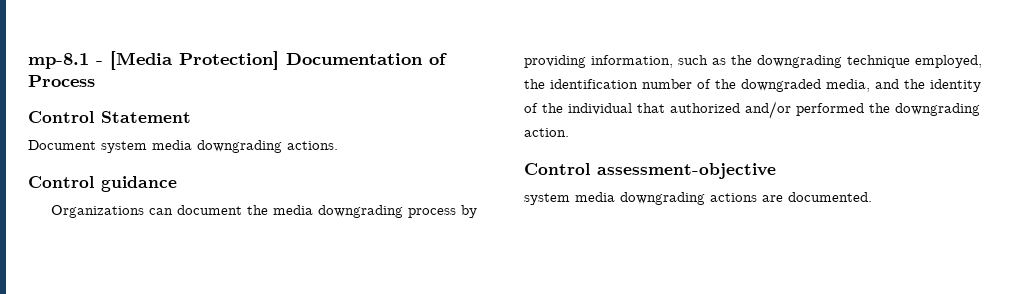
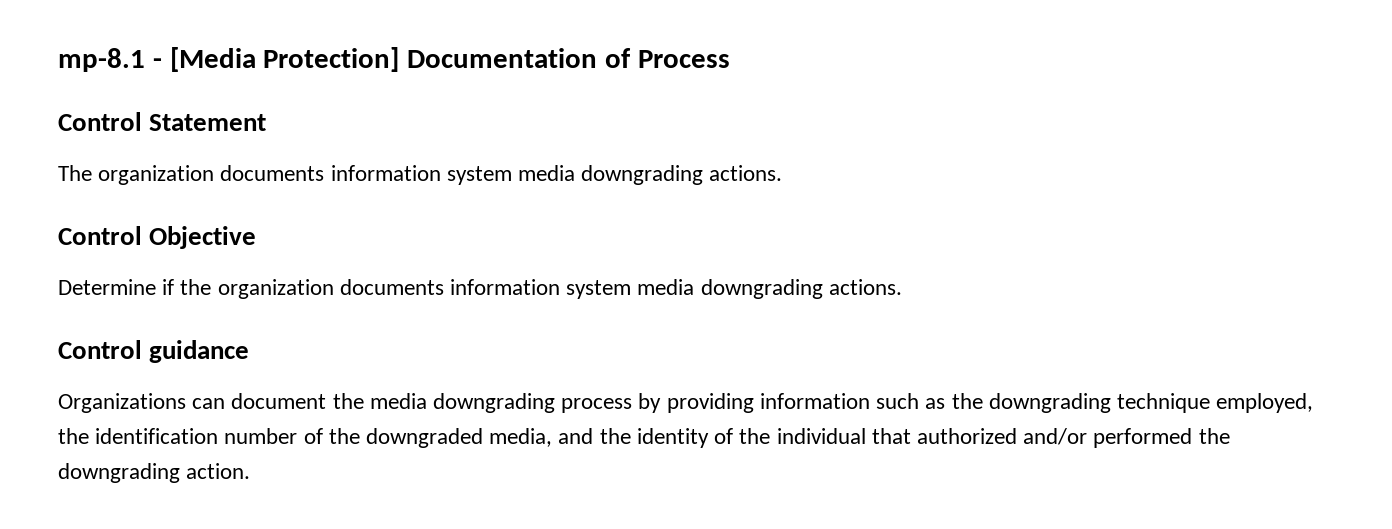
- Document system media downgrading actions.
+ The organization documents information system media downgrading actions.
+ Control Objective
+ Determine if the organization documents information system media downgrading actions.
- Organizations can document the media downgrading process by providing information, such as the downgrading technique employed, the identification number of the downgraded media, and the identity of the individual that authorized and/or performed the downgrading action.
+ Organizations can document the media downgrading process by providing information such as the downgrading technique employed, the identification number of the downgraded media, and the identity of the individual that authorized and/or performed the downgrading action.
- Control assessment-objective
- system media downgrading actions are documented.

